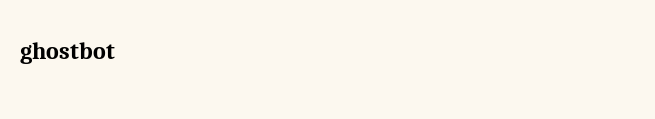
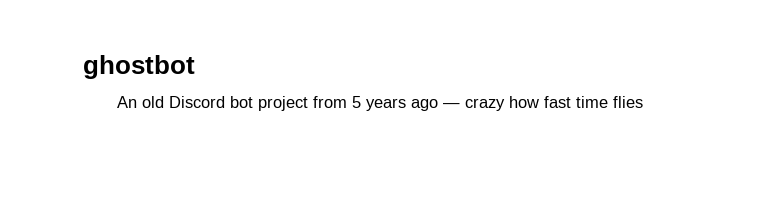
+ An old Discord bot project from 5 years ago — crazy how fast time flies

